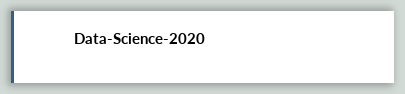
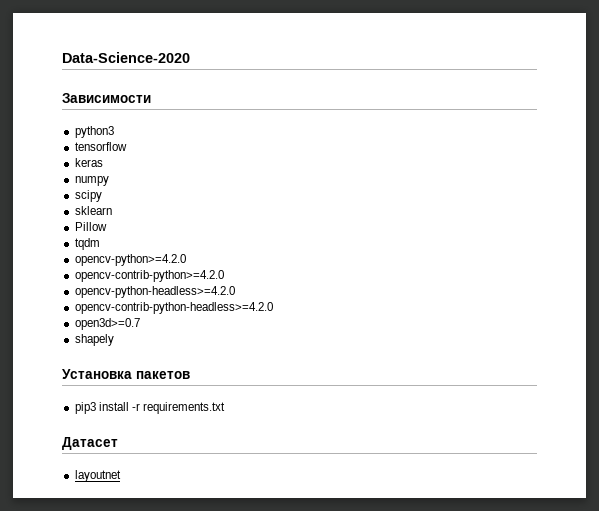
+ Зависимости
+ python3
+ tensorflow
+ keras
+ numpy
+ scipy
+ sklearn
+ Pillow
+ tqdm
+ opencv-python>=4.2.0
+ opencv-contrib-python>=4.2.0
+ opencv-python-headless>=4.2.0
+ opencv-contrib-python-headless>=4.2.0
+ open3d>=0.7
+ shapely
+ Установка пакетов
+ pip3 install -r requirements.txt
+ Датасет
+ layoutnet

